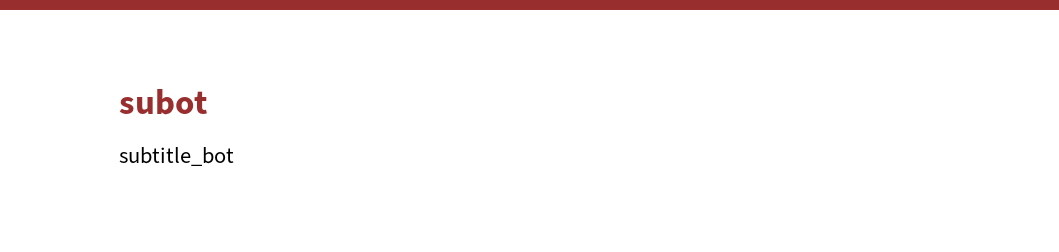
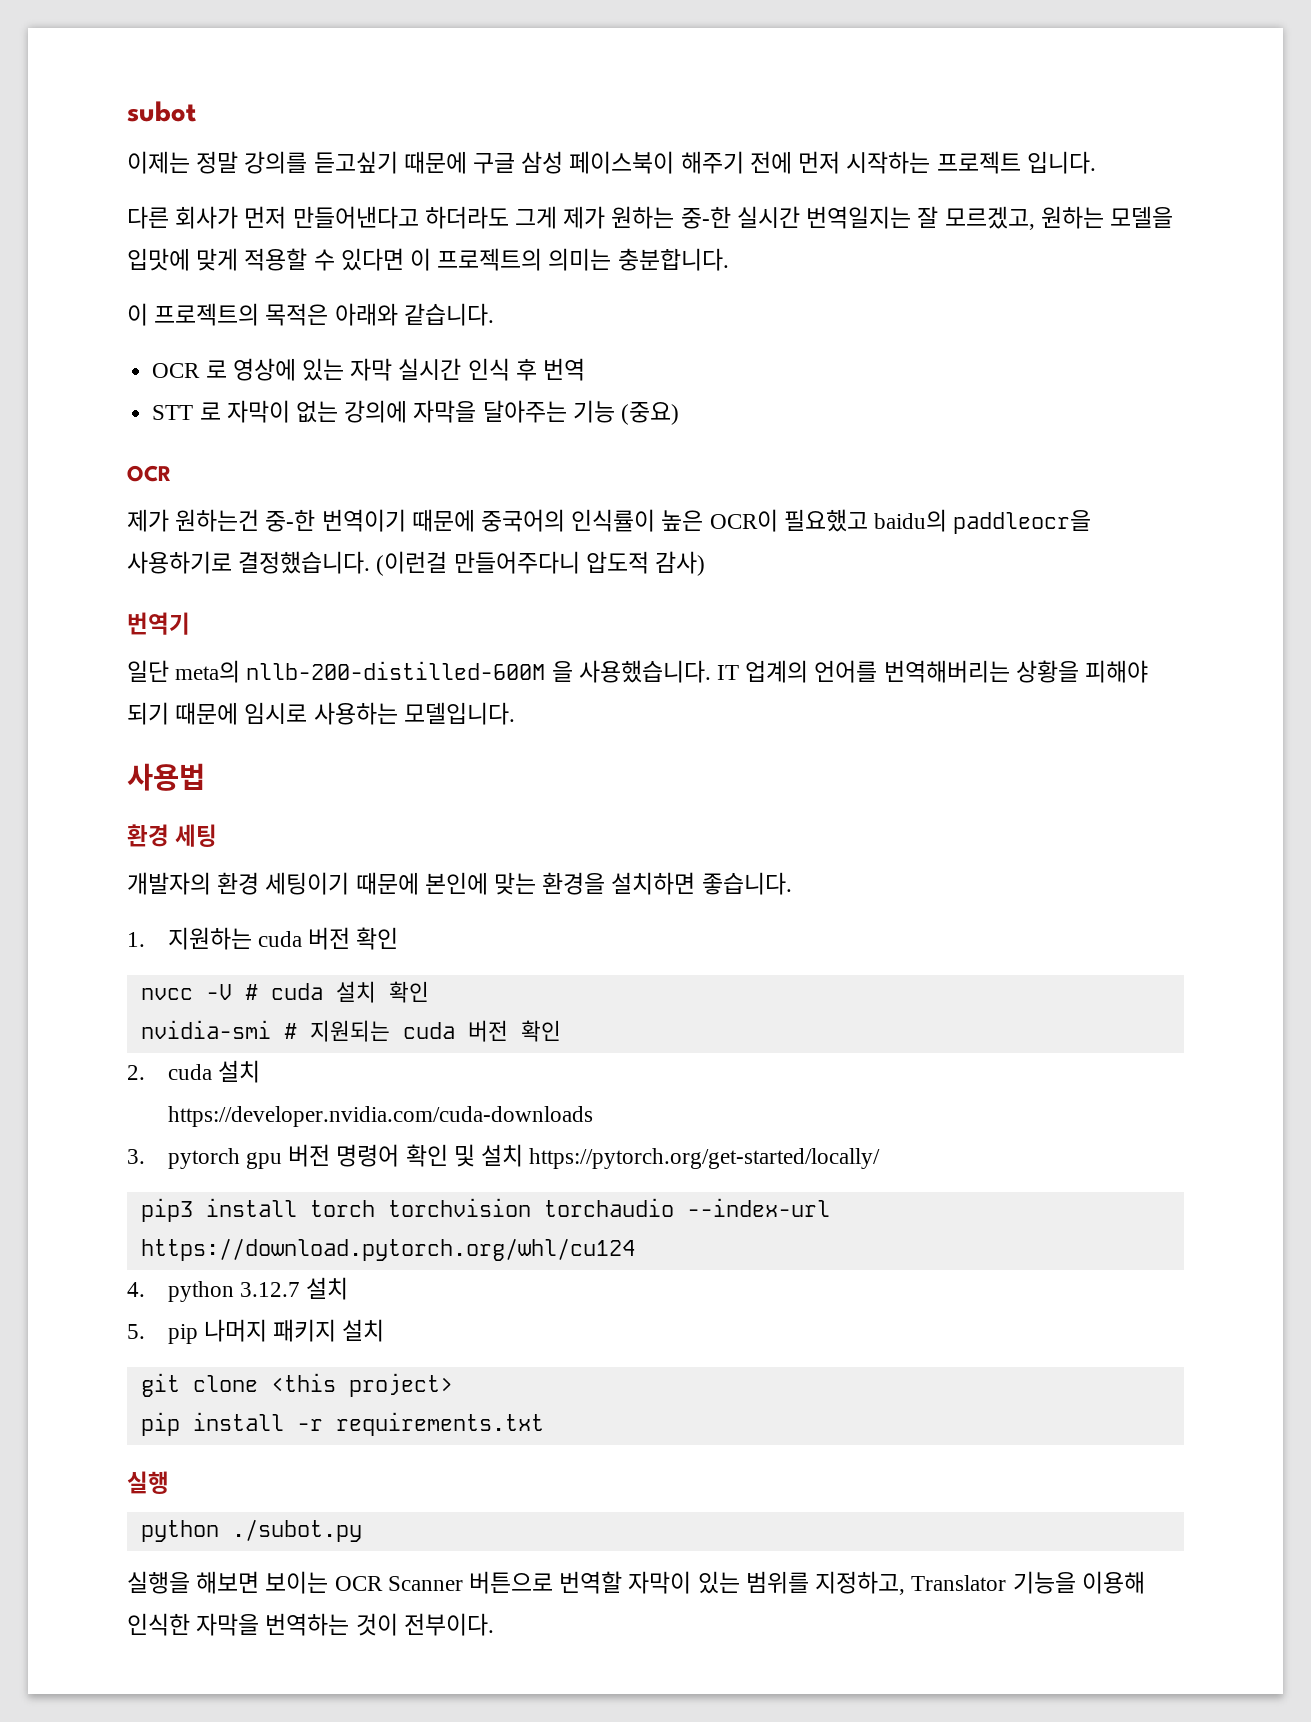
- subtitle_bot
+ 이제는 정말 강의를 듣고싶기 때문에 구글 삼성 페이스북이 해주기 전에 먼저 시작하는 프로젝트 입니다.
+ 다른 회사가 먼저 만들어낸다고 하더라도 그게 제가 원하는 중-한 실시간 번역일지는 잘 모르겠고, 원하는 모델을 입맛에 맞게 적용할 수 있다면 이 프로젝트의 의미는 충분합니다.
+ 이 프로젝트의 목적은 아래와 같습니다.
+ OCR 로 영상에 있는 자막 실시간 인식 후 번역
+ STT 로 자막이 없는 강의에 자막을 달아주는 기능 (중요)
+ OCR
+ 제가 원하는건 중-한 번역이기 때문에 중국어의 인식률이 높은 OCR이 필요했고 baidu의 paddleocr을 사용하기로 결정했습니다. (이런걸 만들어주다니 압도적 감사)
+ 번역기
+ 일단 meta의 nllb-200-distilled-600M 을 사용했습니다. IT 업계의 언어를 번역해버리는 상황을 피해야 되기 때문에 임시로 사용하는 모델입니다.
+ 사용법
+ 환경 세팅
+ 개발자의 환경 세팅이기 때문에 본인에 맞는 환경을 설치하면 좋습니다.
+ 1. 지원하는 cuda 버전 확인
+ nvcc -V # cuda 설치 확인
+ nvidia-smi # 지원되는 cuda 버전 확인
+ 2. cuda 설치
+ https://developer.nvidia.com/cuda-downloads
+ 3. pytorch gpu 버전 명령어 확인 및 설치 https://pytorch.org/get-started/locally/
+ pip3 install torch torchvision torchaudio --index-url https://download.pytorch.org/whl/cu124
+ 4. python 3.12.7 설치
+ 5. pip 나머지 패키지 설치
+ git clone <this project>
+ pip install -r requirements.txt
+ 실행
+ python ./subot.py
+ 실행을 해보면 보이는 OCR Scanner 버튼으로 번역할 자막이 있는 범위를 지정하고, Translator 기능을 이용해 인식한 자막을 번역하는 것이 전부이다.

